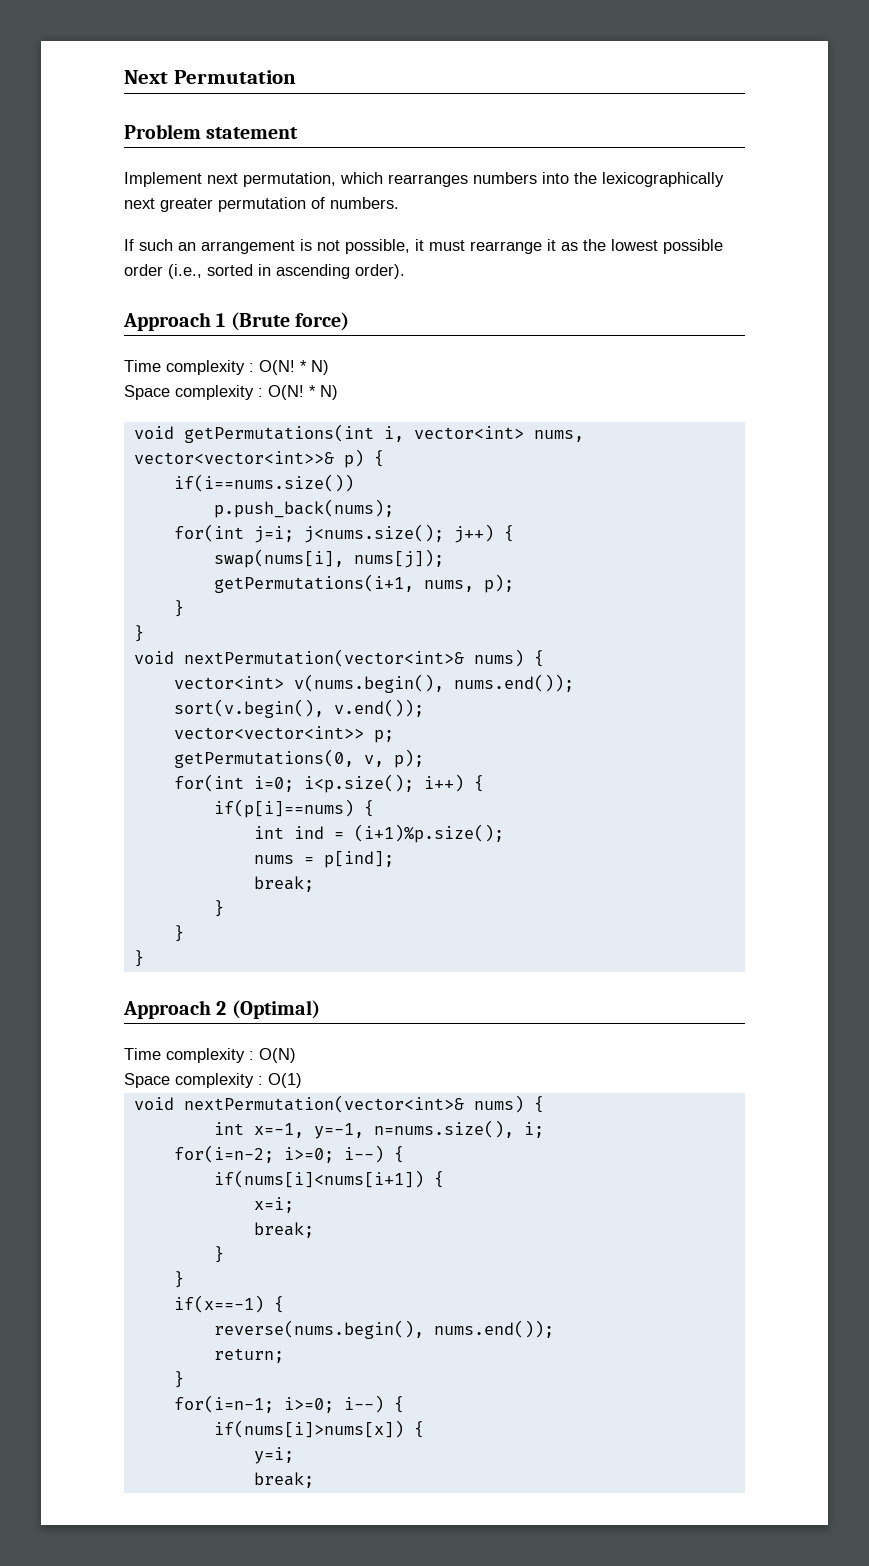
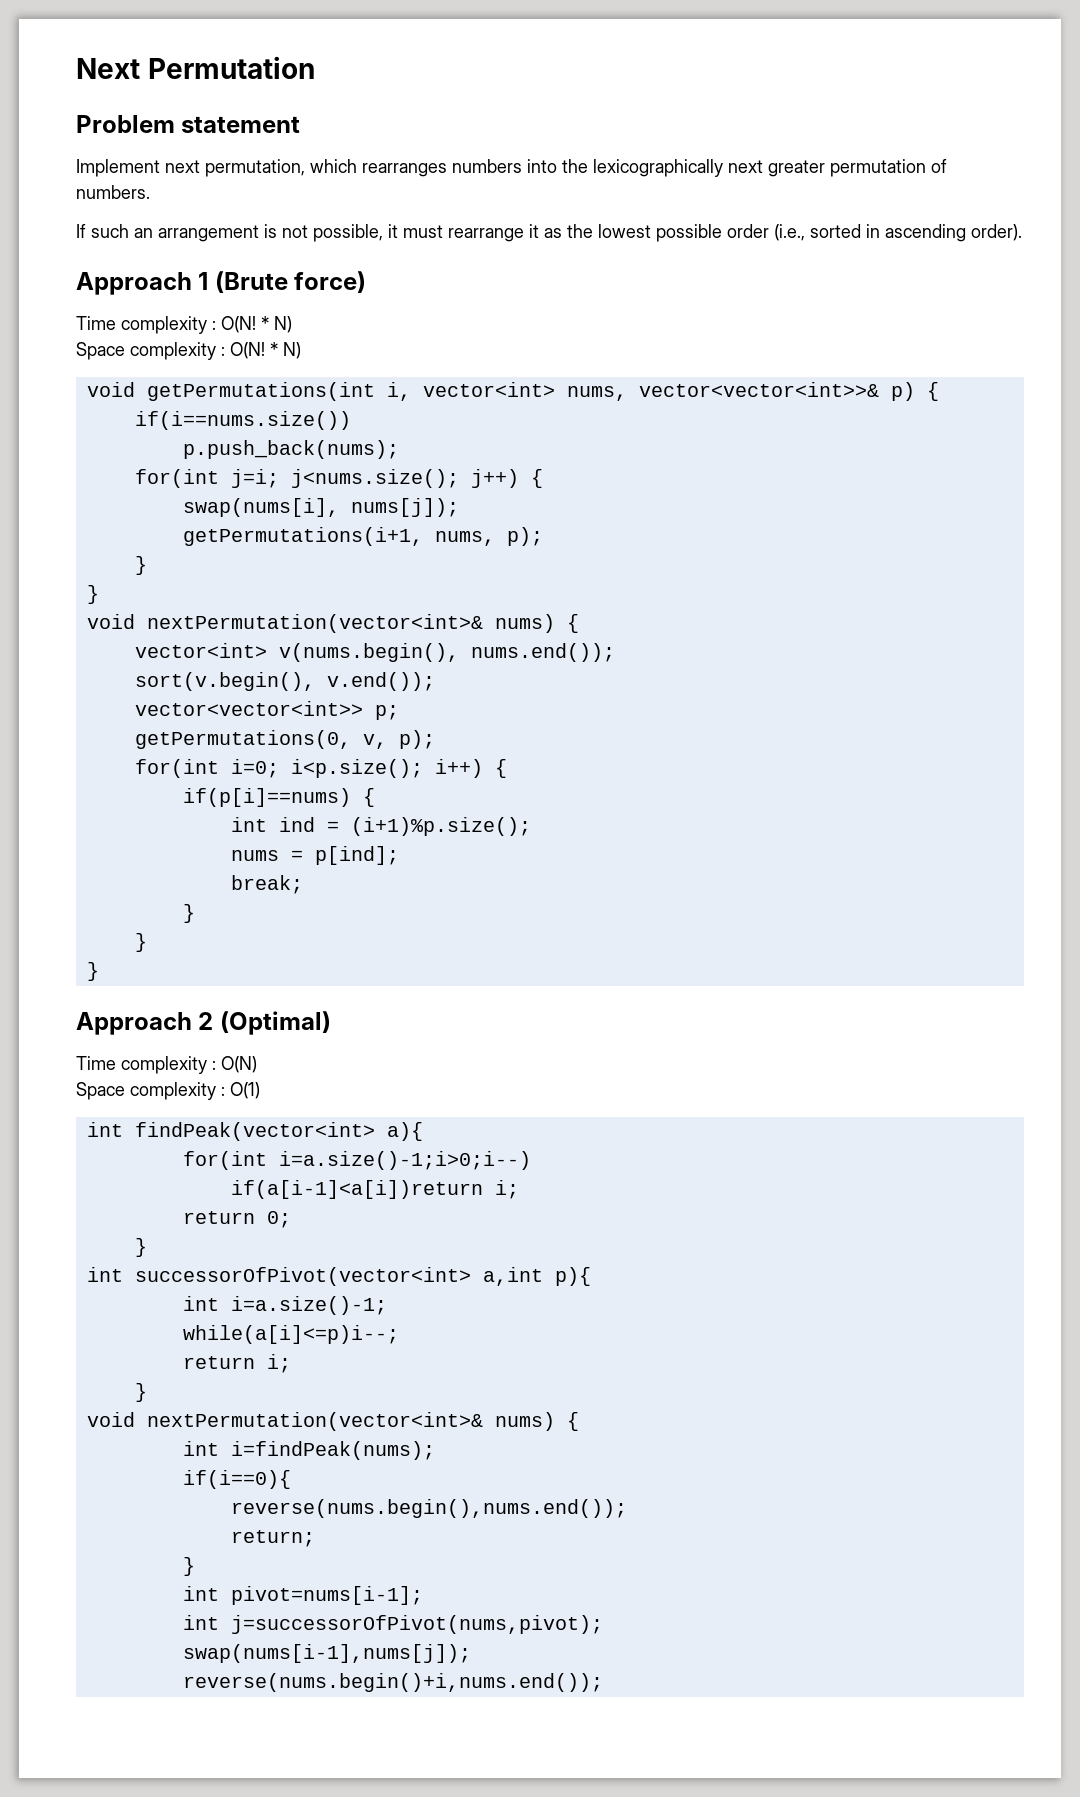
+ int findPeak(vector<int> a){
+ for(int i=a.size()-1;i>0;i--)
+ if(a[i-1]<a[i])return i;
+ return 0;
+ }
+ int successorOfPivot(vector<int> a,int p){
+ int i=a.size()-1;
+ while(a[i]<=p)i--;
+ return i;
+ }
- int x=-1, y=-1, n=nums.size(), i;
- for(i=n-2; i>=0; i--) {
- if(nums[i]<nums[i+1]) {
- x=i;
- break;
- }
- }
- if(x==-1) {
- reverse(nums.begin(), nums.end());
+ int i=findPeak(nums);
+ if(i==0){
+ reverse(nums.begin(),nums.end());
  return;
  }
- for(i=n-1; i>=0; i--) {
- if(nums[i]>nums[x]) {
- y=i;
- break;
+ int pivot=nums[i-1];
+ int j=successorOfPivot(nums,pivot);
+ swap(nums[i-1],nums[j]);
+ reverse(nums.begin()+i,nums.end());

